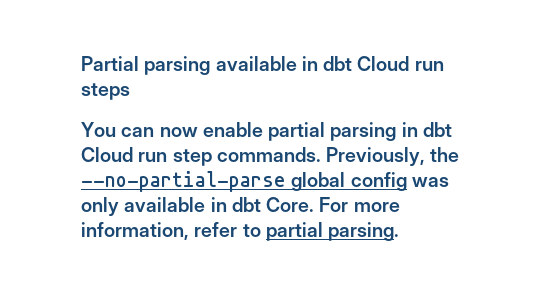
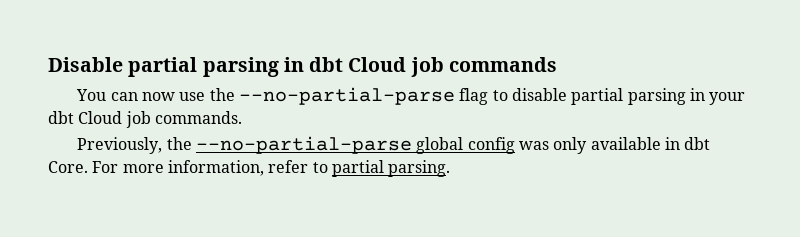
- Partial parsing available in dbt Cloud run steps
- You can now enable partial parsing in dbt Cloud run step commands. Previously, the --no-partial-parse global config was only available in dbt Core.
+ Disable partial parsing in dbt Cloud job commands
+ You can now use the --no-partial-parse flag to disable partial parsing in your dbt Cloud job commands.
+ Previously, the --no-partial-parse global config was only available in dbt Core.

